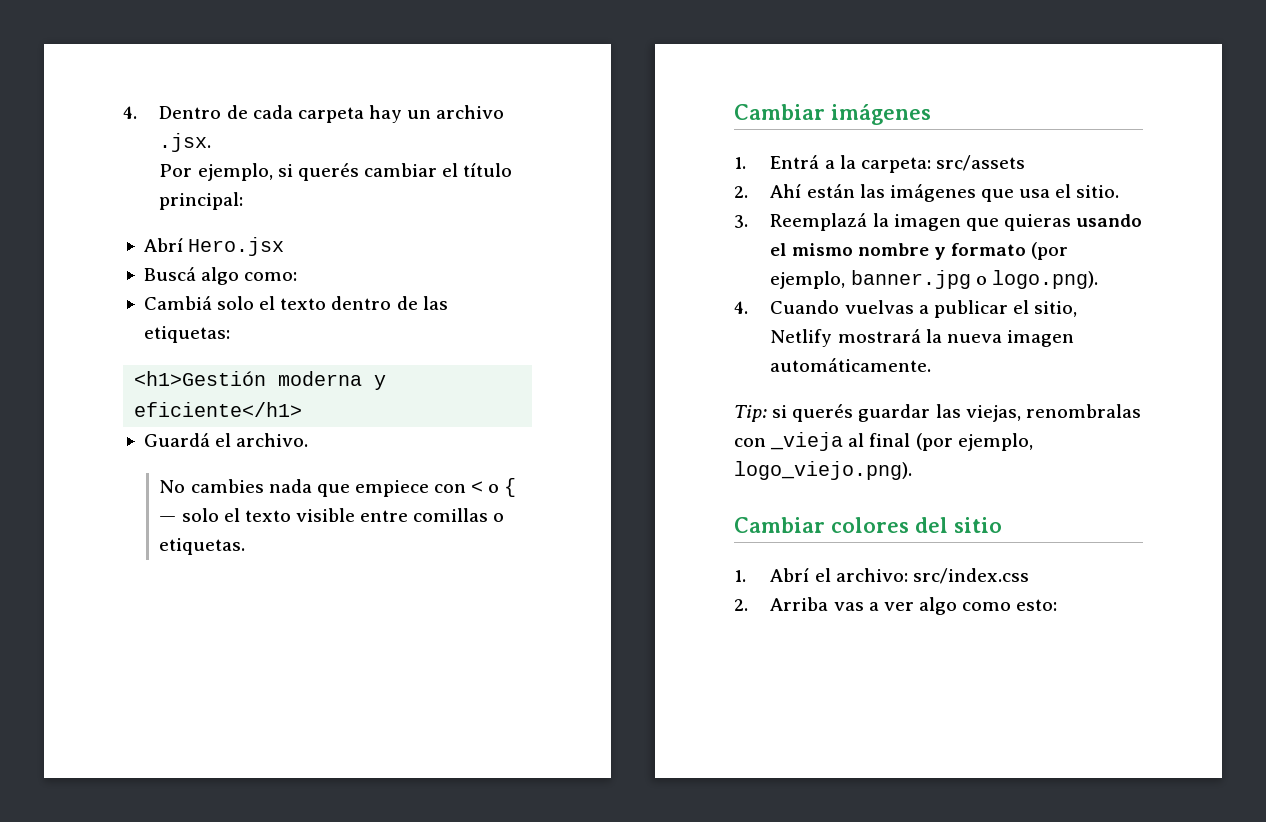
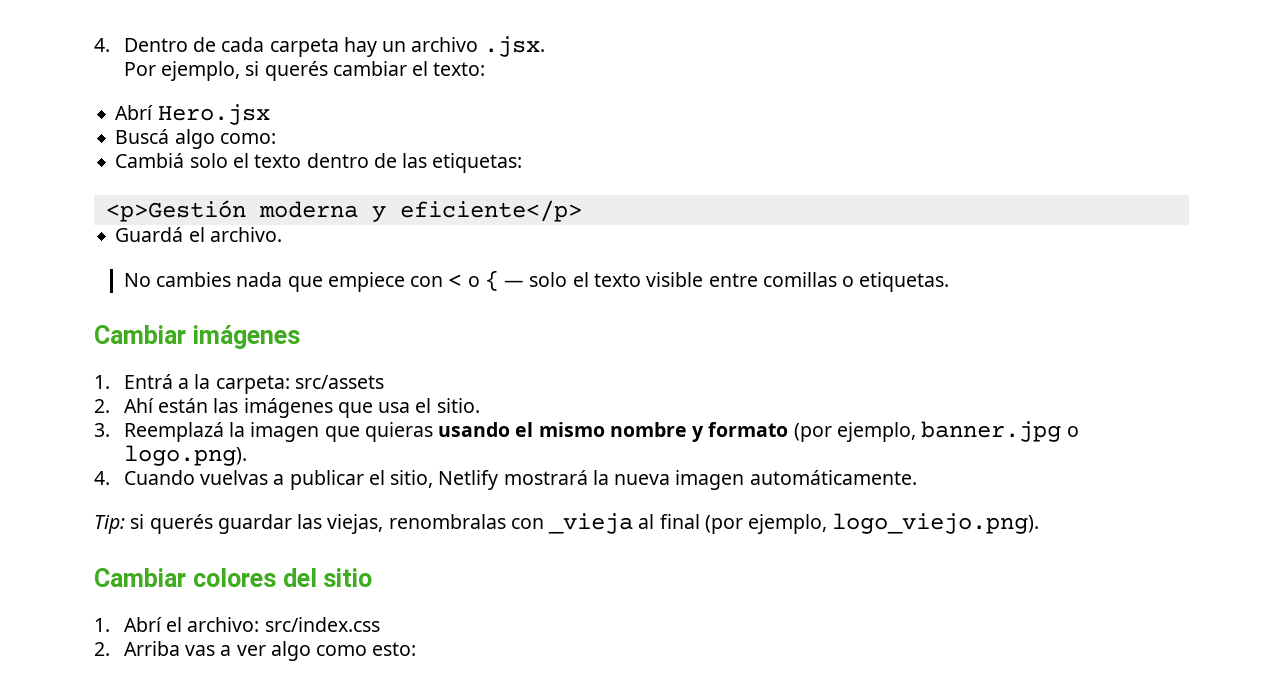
- Por ejemplo, si querés cambiar el título principal:
+ Por ejemplo, si querés cambiar el texto:
- <h1>Gestión moderna y eficiente</h1>
+ <p>Gestión moderna y eficiente</p>

